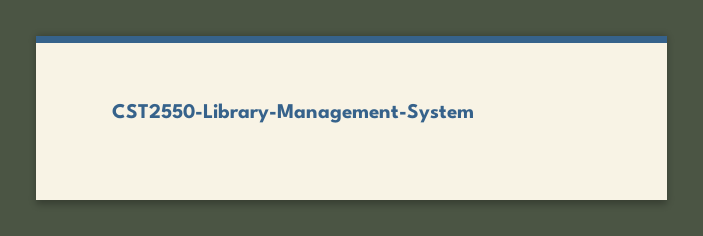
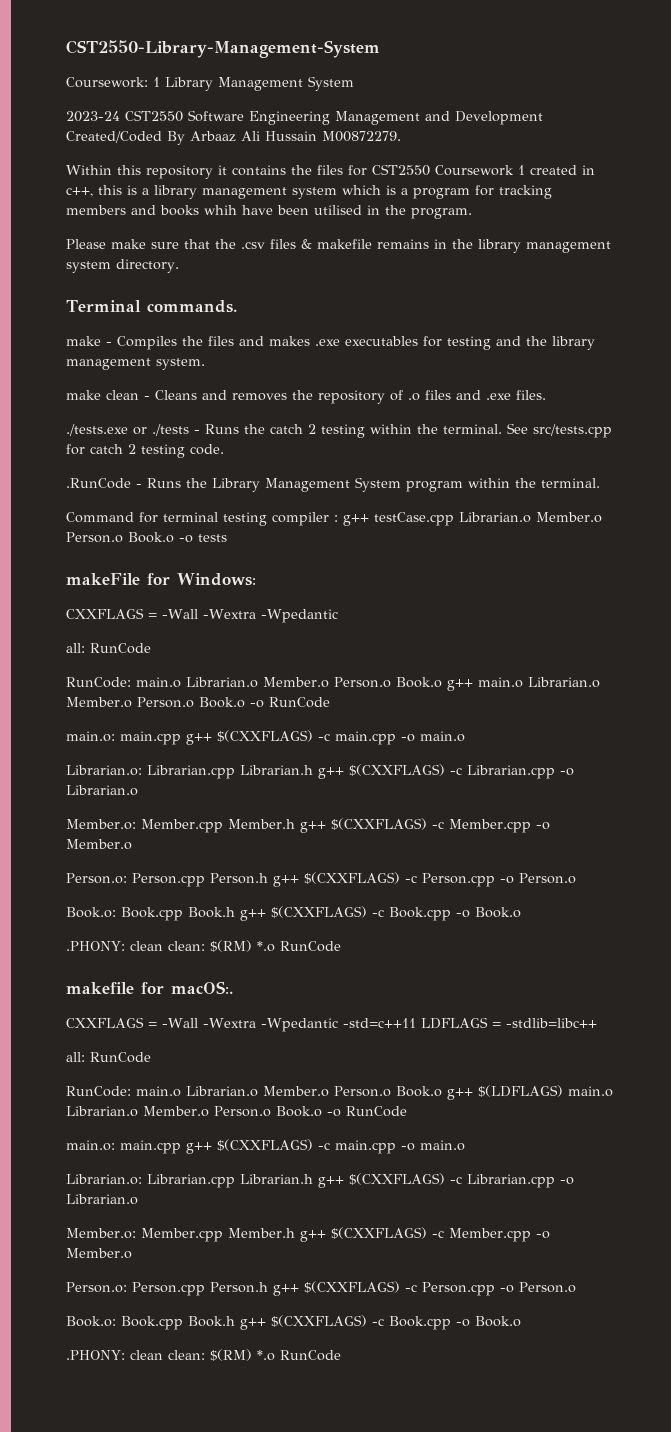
+ Coursework: 1 Library Management System
+ 2023-24 CST2550 Software Engineering Management and Development Created/Coded By Arbaaz Ali Hussain M00872279.
+ Within this repository it contains the files for CST2550 Coursework 1 created in c++, this is a library management system which is a program for tracking members and books whih have been utilised in the program.
+ Please make sure that the .csv files & makefile remains in the library management system directory.
+ Terminal commands.
+ make - Compiles the files and makes .exe executables for testing and the library management system.
+ make clean - Cleans and removes the repository of .o files and .exe files.
+ ./tests.exe or ./tests - Runs the catch 2 testing within the terminal. See src/tests.cpp for catch 2 testing code.
+ .RunCode - Runs the Library Management System program within the terminal.
+ Command for terminal testing compiler : g++ testCase.cpp Librarian.o Member.o Person.o Book.o -o tests
+ makeFile for Windows:
+ CXXFLAGS = -Wall -Wextra -Wpedantic
+ all: RunCode
+ RunCode: main.o Librarian.o Member.o Person.o Book.o g++ main.o Librarian.o Member.o Person.o Book.o -o RunCode
+ main.o: main.cpp g++ $(CXXFLAGS) -c main.cpp -o main.o
+ Librarian.o: Librarian.cpp Librarian.h g++ $(CXXFLAGS) -c Librarian.cpp -o Librarian.o
+ Member.o: Member.cpp Member.h g++ $(CXXFLAGS) -c Member.cpp -o Member.o
+ Person.o: Person.cpp Person.h g++ $(CXXFLAGS) -c Person.cpp -o Person.o
+ Book.o: Book.cpp Book.h g++ $(CXXFLAGS) -c Book.cpp -o Book.o
+ .PHONY: clean clean: $(RM) *.o RunCode
+ makefile for macOS:.
+ CXXFLAGS = -Wall -Wextra -Wpedantic -std=c++11 LDFLAGS = -stdlib=libc++
+ all: RunCode
+ RunCode: main.o Librarian.o Member.o Person.o Book.o g++ $(LDFLAGS) main.o Librarian.o Member.o Person.o Book.o -o RunCode
+ main.o: main.cpp g++ $(CXXFLAGS) -c main.cpp -o main.o
+ Librarian.o: Librarian.cpp Librarian.h g++ $(CXXFLAGS) -c Librarian.cpp -o Librarian.o
+ Member.o: Member.cpp Member.h g++ $(CXXFLAGS) -c Member.cpp -o Member.o
+ Person.o: Person.cpp Person.h g++ $(CXXFLAGS) -c Person.cpp -o Person.o
+ Book.o: Book.cpp Book.h g++ $(CXXFLAGS) -c Book.cpp -o Book.o
+ .PHONY: clean clean: $(RM) *.o RunCode

